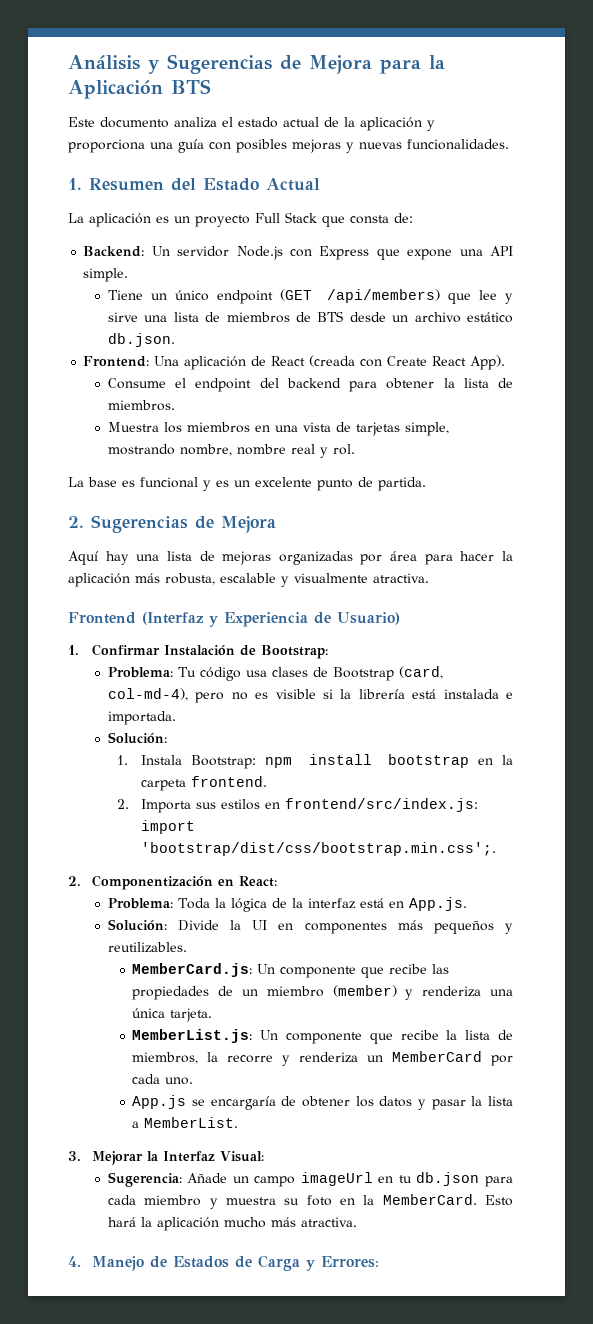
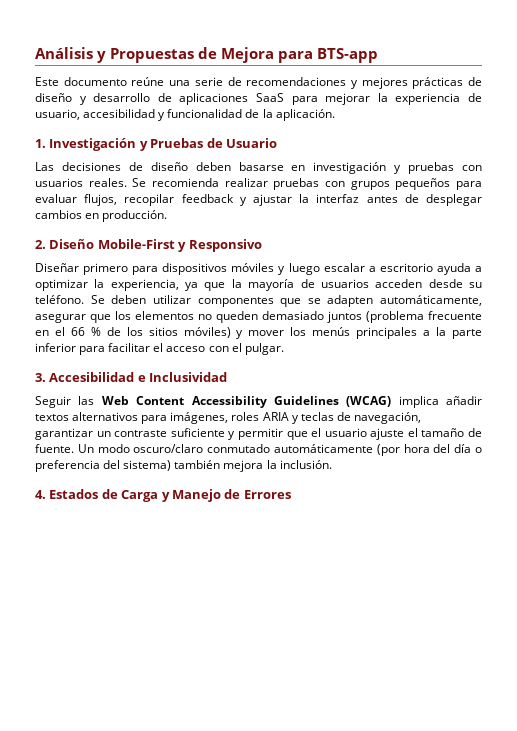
- Análisis y Sugerencias de Mejora para la Aplicación BTS
+ Análisis y Propuestas de Mejora para BTS-app
- Este documento analiza el estado actual de la aplicación y proporciona una guía con posibles mejoras y nuevas funcionalidades.
- 1. Resumen del Estado Actual
- La aplicación es un proyecto Full Stack que consta de:
- Backend: Un servidor Node.js con Express que expone una API simple.
- Tiene un único endpoint (GET /api/members) que lee y sirve una lista de miembros de BTS desde un archivo estático db.json.
- Frontend: Una aplicación de React (creada con Create React App).
- Consume el endpoint del backend para obtener la lista de miembros.
- Muestra los miembros en una vista de tarjetas simple, mostrando nombre, nombre real y rol.
- La base es funcional y es un excelente punto de partida.
- 2. Sugerencias de Mejora
- Aquí hay una lista de mejoras organizadas por área para hacer la aplicación más robusta, escalable y visualmente atractiva.
- Frontend (Interfaz y Experiencia de Usuario)
- 1. Confirmar Instalación de Bootstrap:
- Problema: Tu código usa clases de Bootstrap (card, col-md-4), pero no es visible si la librería está instalada e importada.
- Solución:
- 1. Instala Bootstrap: npm install bootstrap en la carpeta frontend.
- 2. Importa sus estilos en frontend/src/index.js: import 'bootstrap/dist/css/bootstrap.min.css';.
- 2. Componentización en React:
- Problema: Toda la lógica de la interfaz está en App.js.
- Solución: Divide la UI en componentes más pequeños y reutilizables.
- MemberCard.js: Un componente que recibe las propiedades de un miembro (member) y renderiza una única tarjeta.
- MemberList.js: Un componente que recibe la lista de miembros, la recorre y renderiza un MemberCard por cada uno.
- App.js se encargaría de obtener los datos y pasar la lista a MemberList.
- 3. Mejorar la Interfaz Visual:
- Sugerencia: Añade un campo imageUrl en tu db.json para cada miembro y muestra su foto en la MemberCard. Esto hará la aplicación mucho más atractiva.
- 4. Manejo de Estados de Carga y Errores:
+ Este documento reúne una serie de recomendaciones y mejores prácticas de diseño y desarrollo de aplicaciones SaaS para mejorar la experiencia de usuario, accesibilidad y funcionalidad de la aplicación.
+ 1. Investigación y Pruebas de Usuario
+ Las decisiones de diseño deben basarse en investigación y pruebas con usuarios reales. Se recomienda realizar pruebas con grupos pequeños para evaluar flujos, recopilar feedback y ajustar la interfaz antes de desplegar cambios en producción.
+ 2. Diseño Mobile‑First y Responsivo
+ Diseñar primero para dispositivos móviles y luego escalar a escritorio ayuda a optimizar la experiencia, ya que la mayoría de usuarios acceden desde su teléfono. Se deben utilizar componentes que se adapten automáticamente, asegurar que los elementos no queden demasiado juntos (problema frecuente en el 66 % de los sitios móviles) y mover los menús principales a la parte inferior para facilitar el acceso con el pulgar.
+ 3. Accesibilidad e Inclusividad
+ Seguir las Web Content Accessibility Guidelines (WCAG) implica añadir textos alternativos para imágenes, roles ARIA y teclas de navegación, garantizar un contraste suficiente y permitir que el usuario ajuste el tamaño de fuente. Un modo oscuro/claro conmutado automáticamente (por hora del día o preferencia del sistema) también mejora la inclusión.
+ 4. Estados de Carga y Manejo de Errores

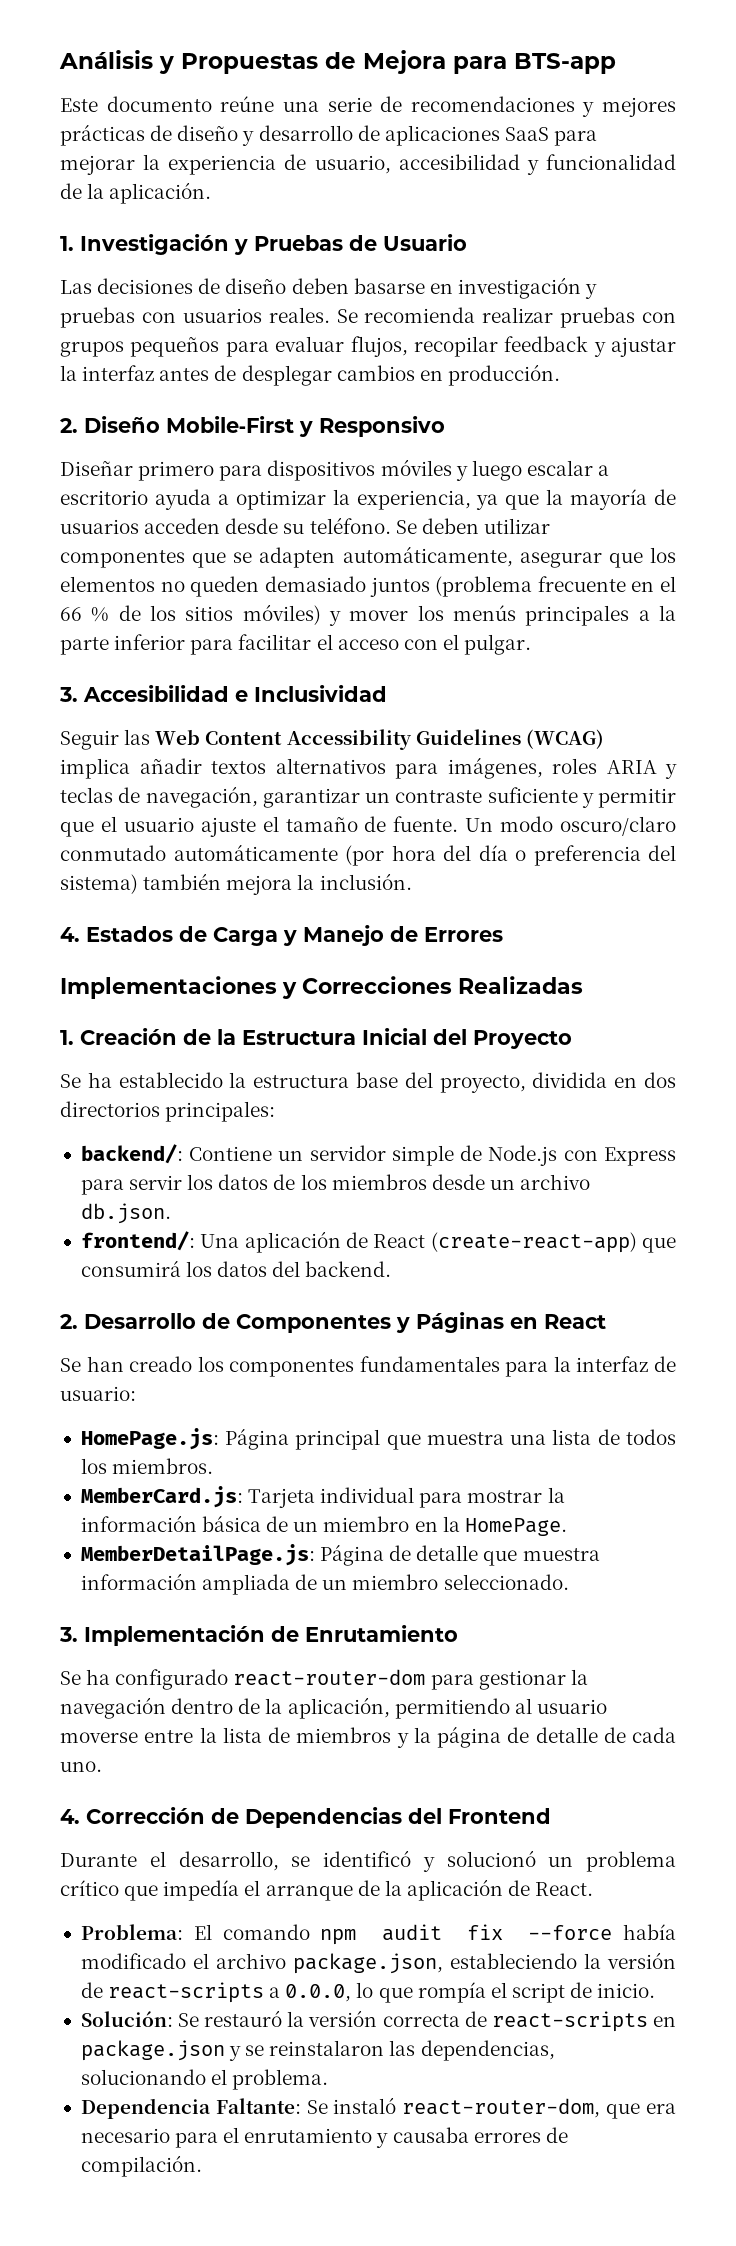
+ Implementaciones y Correcciones Realizadas
+ 1. Creación de la Estructura Inicial del Proyecto
+ Se ha establecido la estructura base del proyecto, dividida en dos directorios principales:
+ backend/: Contiene un servidor simple de Node.js con Express para servir los datos de los miembros desde un archivo db.json.
+ frontend/: Una aplicación de React (create-react-app) que consumirá los datos del backend.
+ 2. Desarrollo de Componentes y Páginas en React
+ Se han creado los componentes fundamentales para la interfaz de usuario:
+ HomePage.js: Página principal que muestra una lista de todos los miembros.
+ MemberCard.js: Tarjeta individual para mostrar la información básica de un miembro en la HomePage.
+ MemberDetailPage.js: Página de detalle que muestra información ampliada de un miembro seleccionado.
+ 3. Implementación de Enrutamiento
+ Se ha configurado react-router-dom para gestionar la navegación dentro de la aplicación, permitiendo al usuario moverse entre la lista de miembros y la página de detalle de cada uno.
+ 4. Corrección de Dependencias del Frontend
+ Durante el desarrollo, se identificó y solucionó un problema crítico que impedía el arranque de la aplicación de React.
+ Problema: El comando npm audit fix --force había modificado el archivo package.json, estableciendo la versión de react-scripts a 0.0.0, lo que rompía el script de inicio.
+ Solución: Se restauró la versión correcta de react-scripts en package.json y se reinstalaron las dependencias, solucionando el problema.
+ Dependencia Faltante: Se instaló react-router-dom, que era necesario para el enrutamiento y causaba errores de compilación.

